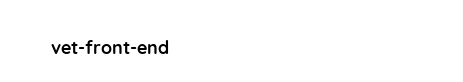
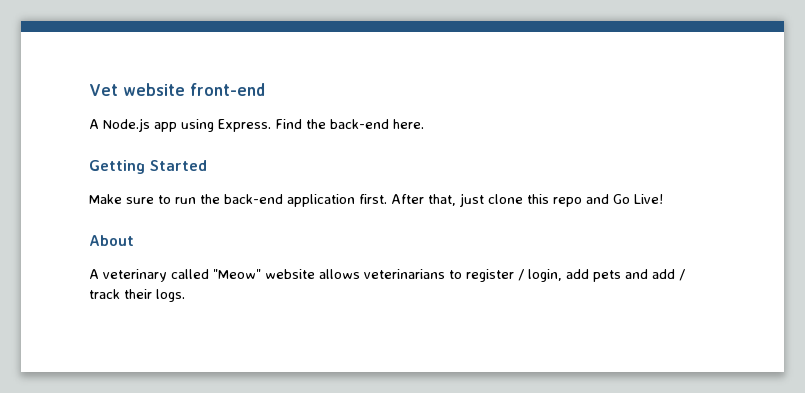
- vet-front-end
+ Vet website front-end
+ A Node.js app using Express. Find the back-end here.
+ Getting Started
+ Make sure to run the back-end application first. After that, just clone this repo and Go Live!
+ About
+ A veterinary called "Meow" website allows veterinarians to register / login, add pets and add / track their logs.

